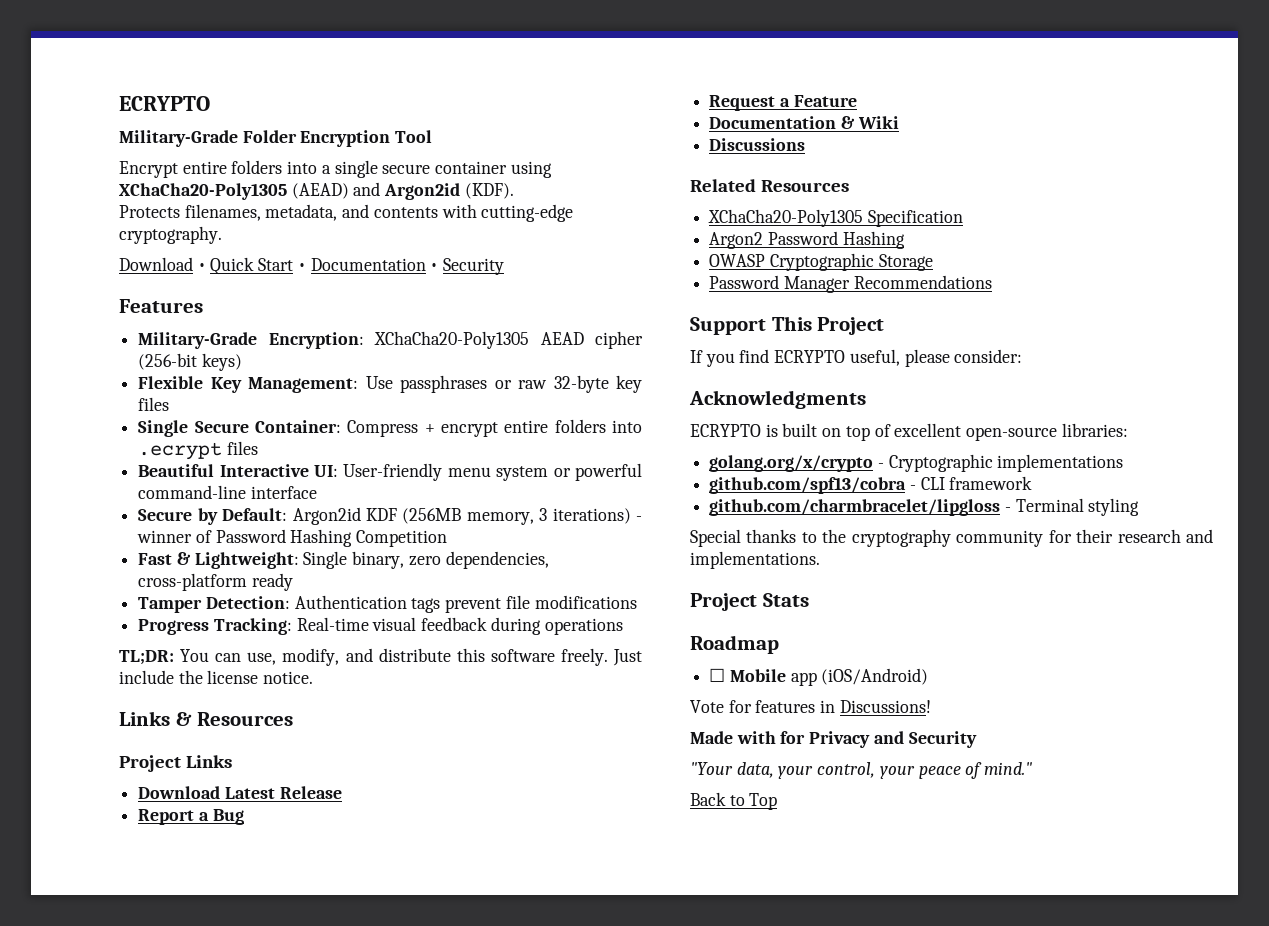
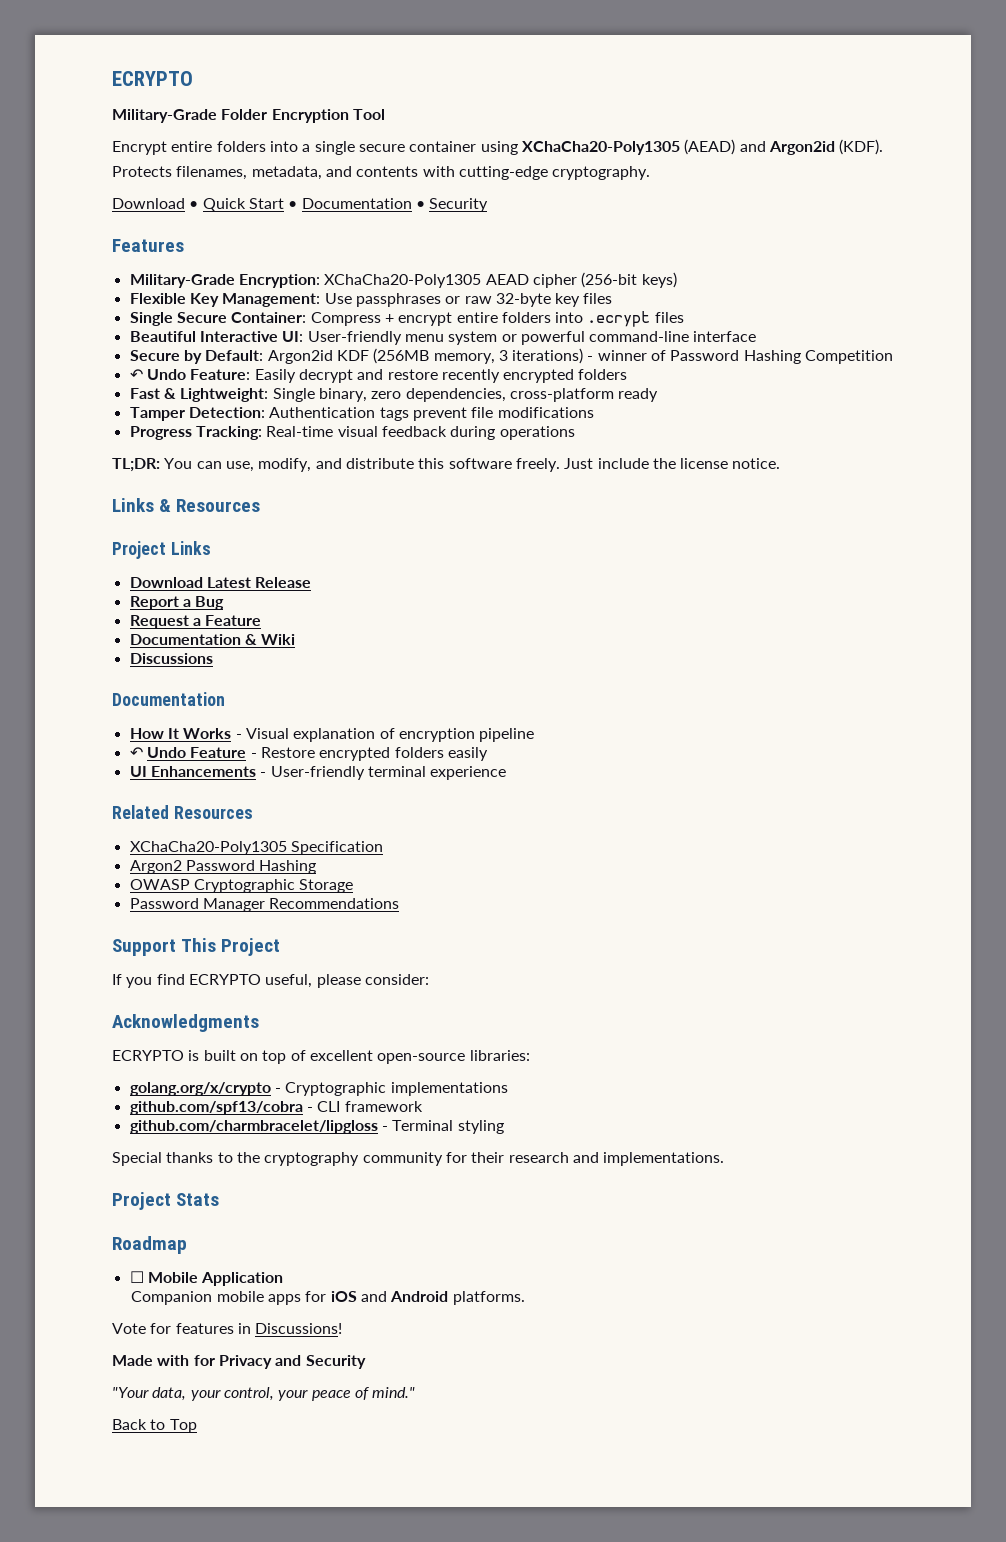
+ ↶ Undo Feature: Easily decrypt and restore recently encrypted folders
  Discussions
+ Documentation
+ How It Works - Visual explanation of encryption pipeline
+ ↶ Undo Feature - Restore encrypted folders easily
+ UI Enhancements - User-friendly terminal experience
- ☐ Mobile app (iOS/Android)
+ ☐ Mobile Application
+ Companion mobile apps for iOS and Android platforms.

